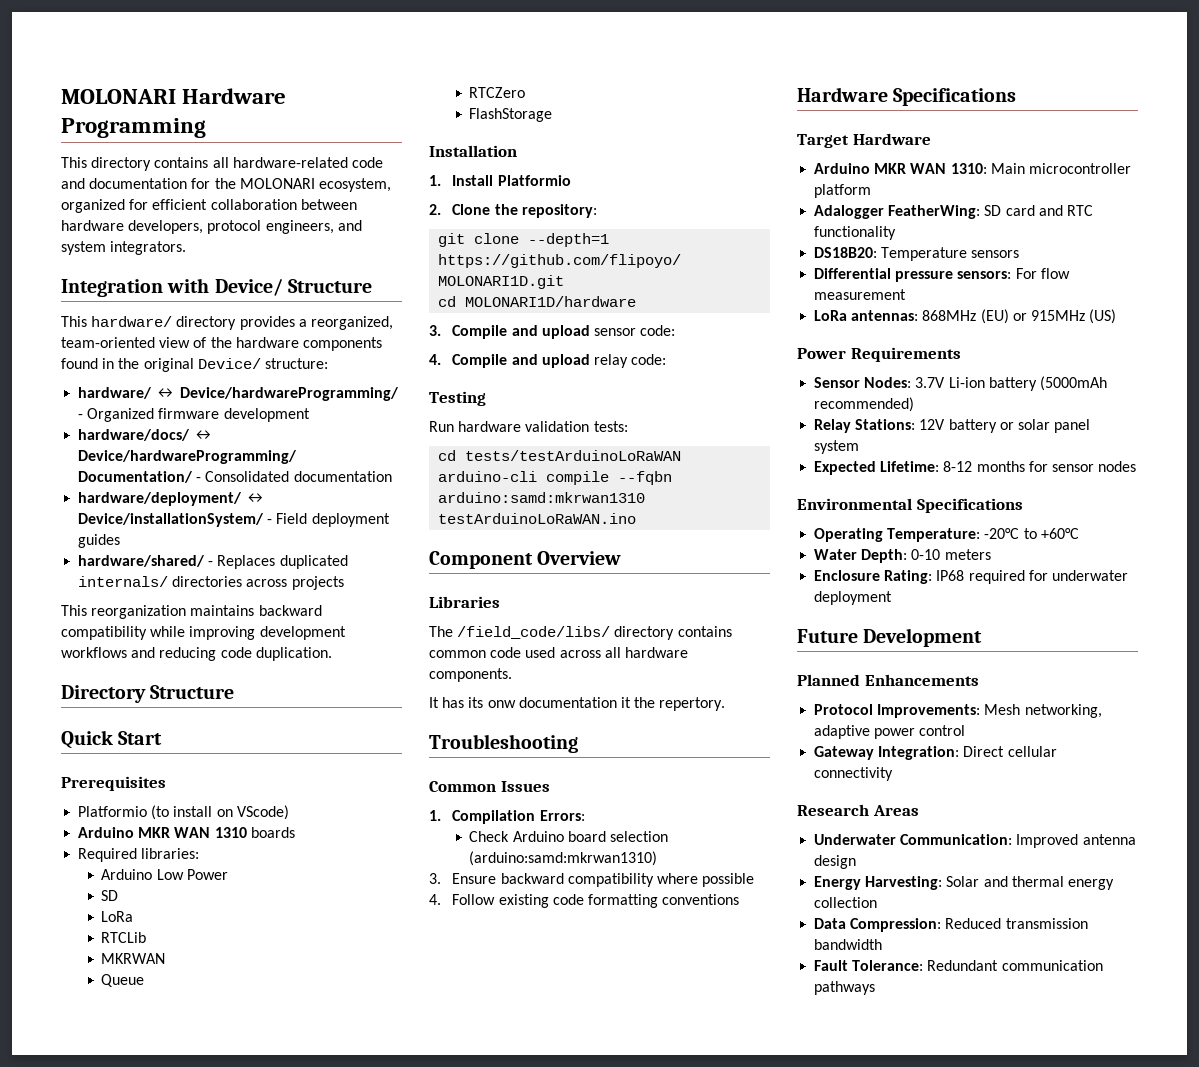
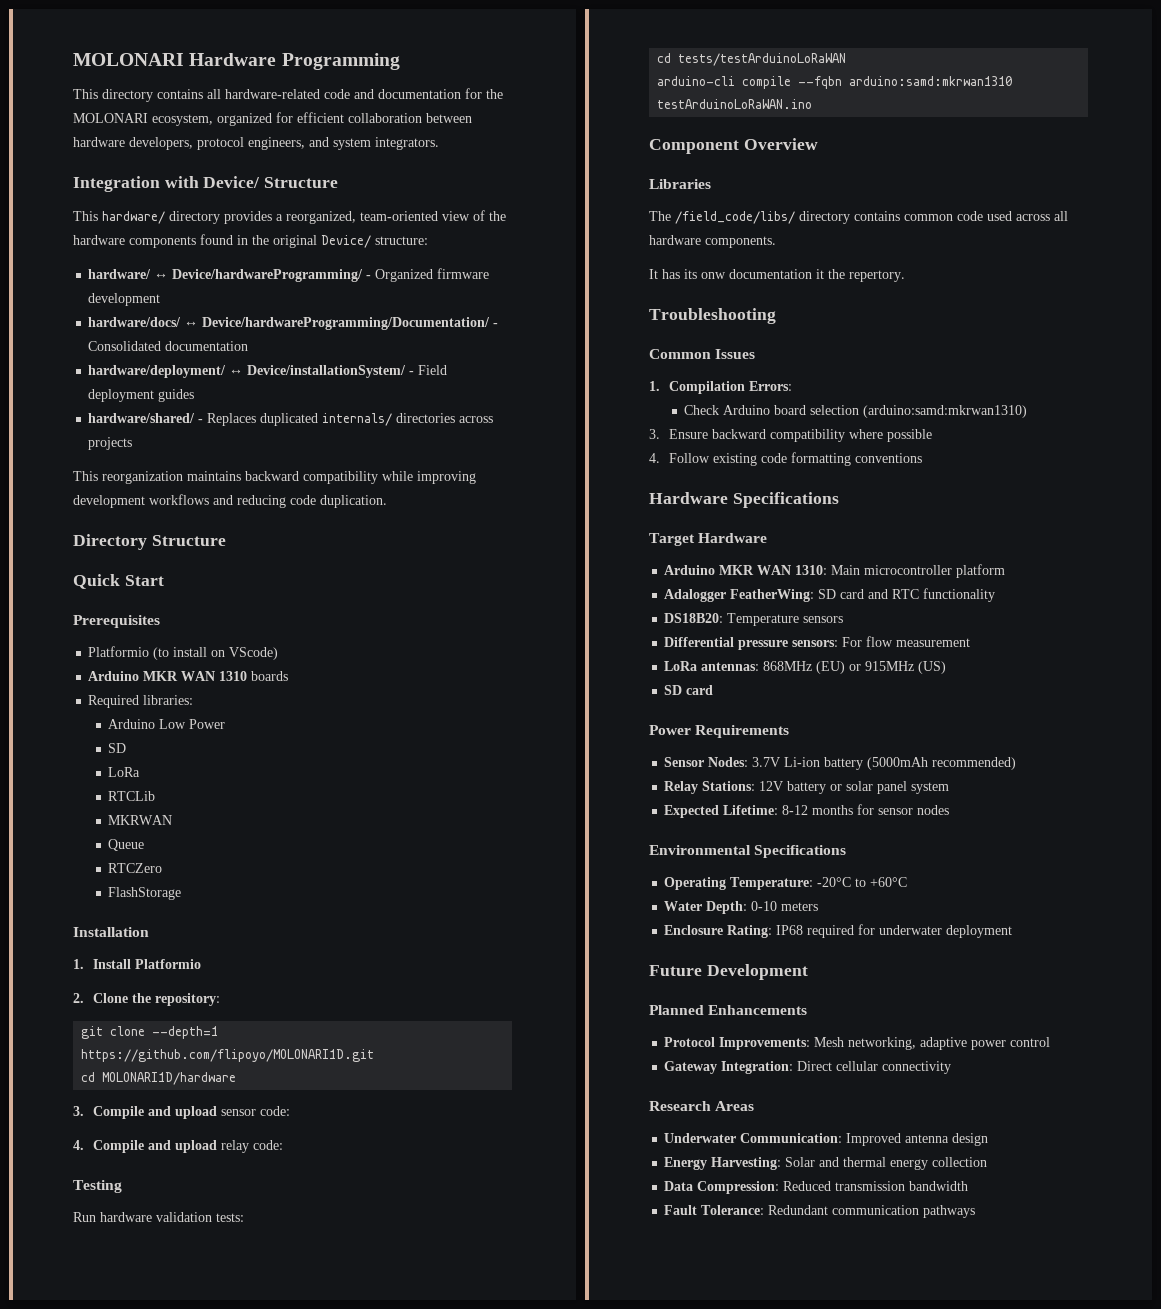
  LoRa antennas: 868MHz (EU) or 915MHz (US)
+ SD card

